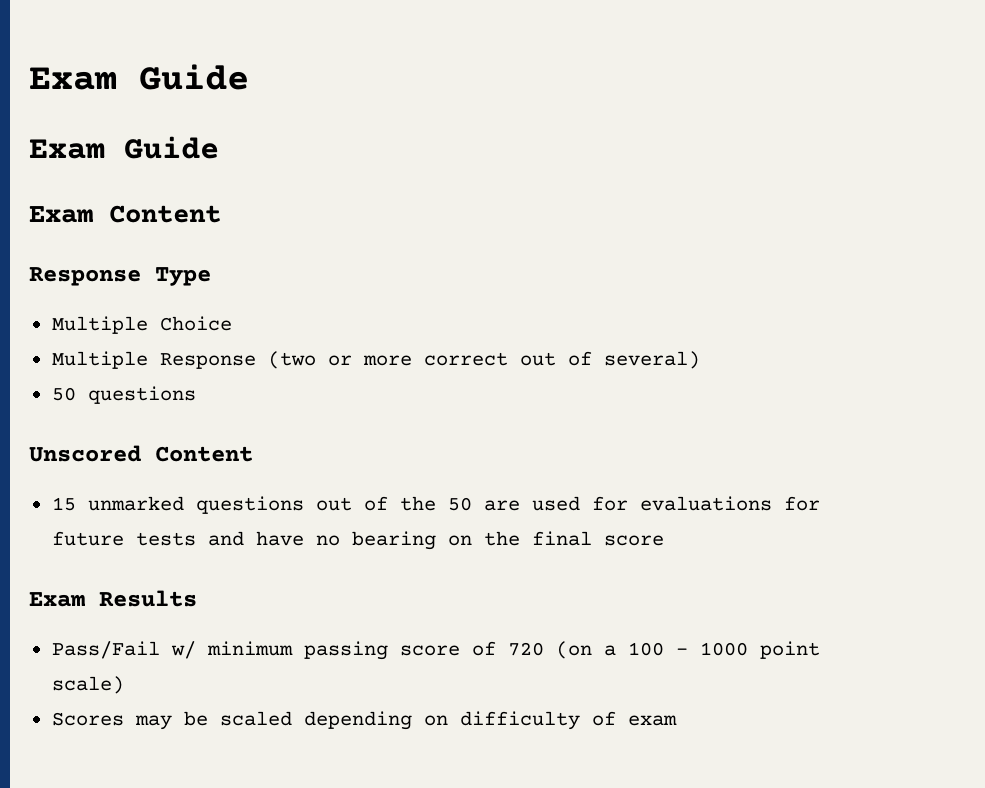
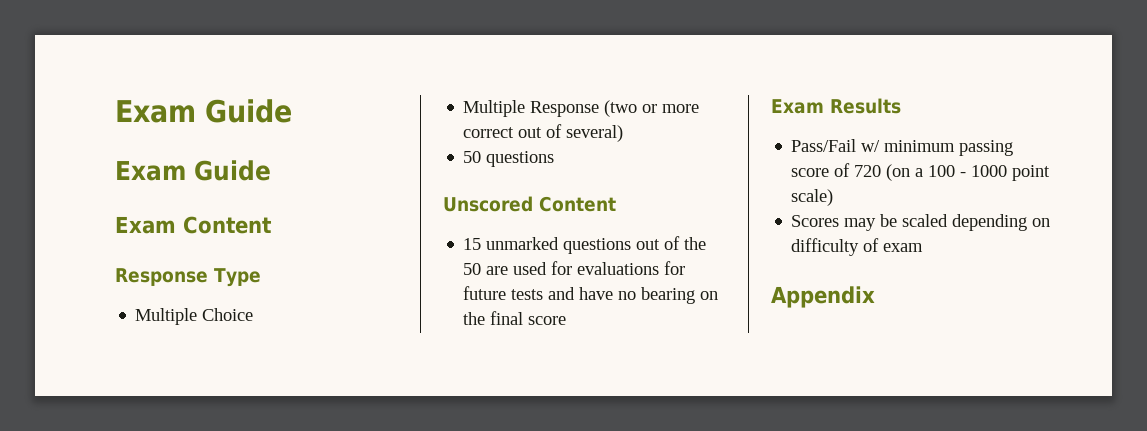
+ Appendix

